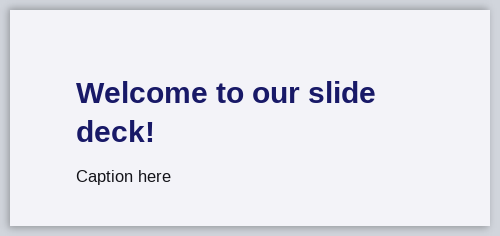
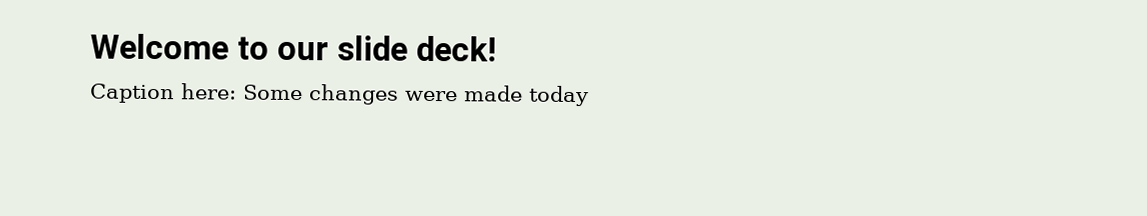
- Caption here
+ Caption here: Some changes were made today

